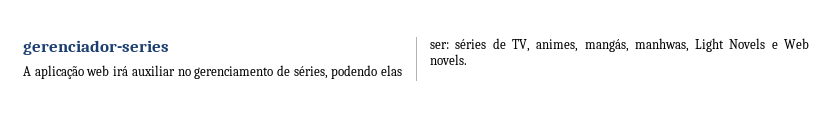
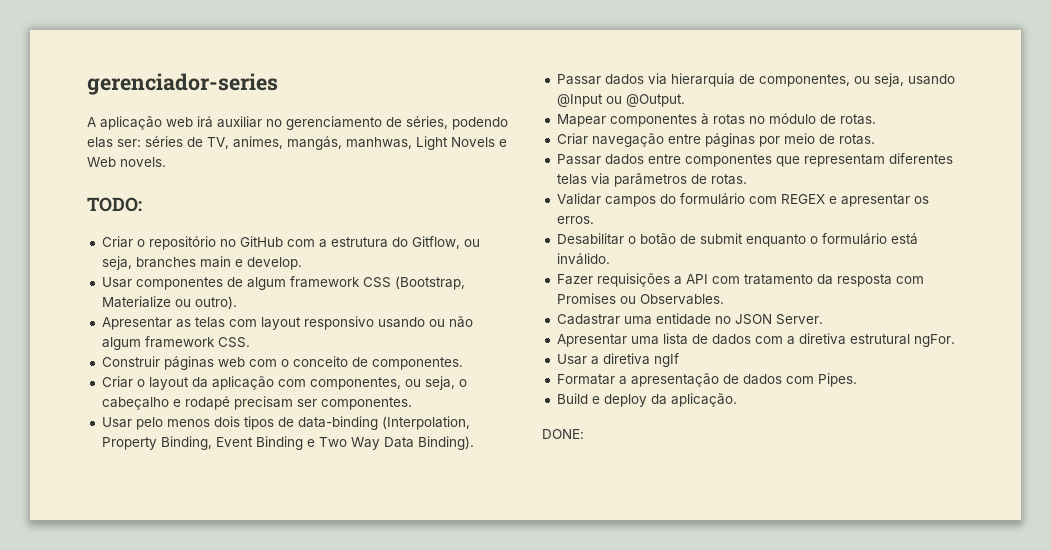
+ TODO:
+ Criar o repositório no GitHub com a estrutura do Gitflow, ou seja, branches main e develop.
+ Usar componentes de algum framework CSS (Bootstrap, Materialize ou outro).
+ Apresentar as telas com layout responsivo usando ou não algum framework CSS.
+ Construir páginas web com o conceito de componentes.
+ Criar o layout da aplicação com componentes, ou seja, o cabeçalho e rodapé precisam ser componentes.
+ Usar pelo menos dois tipos de data-binding (Interpolation, Property Binding, Event Binding e Two Way Data Binding).
+ Passar dados via hierarquia de componentes, ou seja, usando @Input ou @Output.
+ Mapear componentes à rotas no módulo de rotas.
+ Criar navegação entre páginas por meio de rotas.
+ Passar dados entre componentes que representam diferentes telas via parâmetros de rotas.
+ Validar campos do formulário com REGEX e apresentar os erros.
+ Desabilitar o botão de submit enquanto o formulário está inválido.
+ Fazer requisições a API com tratamento da resposta com Promises ou Observables.
+ Cadastrar uma entidade no JSON Server.
+ Apresentar uma lista de dados com a diretiva estrutural ngFor.
+ Usar a diretiva ngIf
+ Formatar a apresentação de dados com Pipes.
+ Build e deploy da aplicação.
+ DONE:

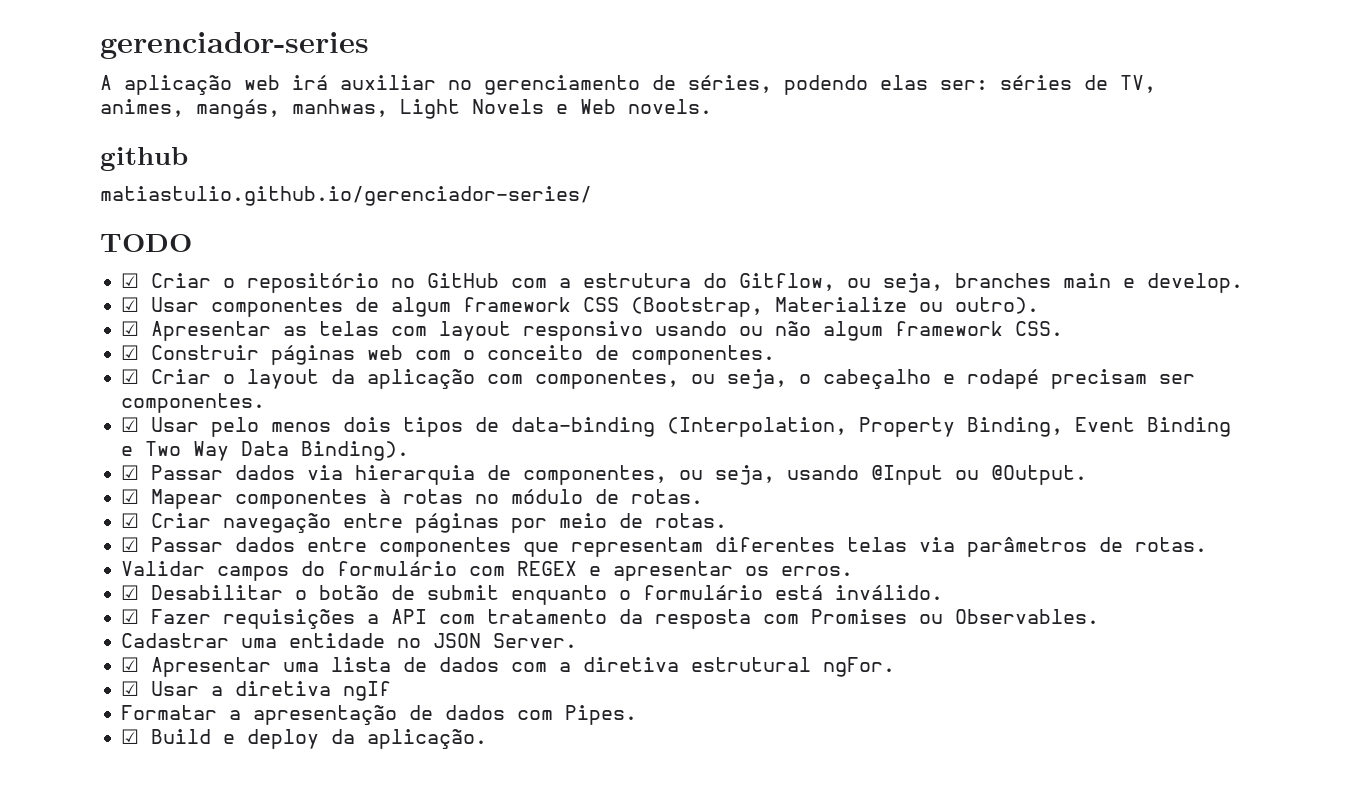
- TODO:
- Criar o repositório no GitHub com a estrutura do Gitflow, ou seja, branches main e develop.
+ github
+ matiastulio.github.io/gerenciador-series/
+ TODO
+ ☑ Criar o repositório no GitHub com a estrutura do Gitflow, ou seja, branches main e develop.
- Usar componentes de algum framework CSS (Bootstrap, Materialize ou outro).
+ ☑ Usar componentes de algum framework CSS (Bootstrap, Materialize ou outro).
- Apresentar as telas com layout responsivo usando ou não algum framework CSS.
+ ☑ Apresentar as telas com layout responsivo usando ou não algum framework CSS.
- Construir páginas web com o conceito de componentes.
+ ☑ Construir páginas web com o conceito de componentes.
- Criar o layout da aplicação com componentes, ou seja, o cabeçalho e rodapé precisam ser componentes.
+ ☑ Criar o layout da aplicação com componentes, ou seja, o cabeçalho e rodapé precisam ser componentes.
- Usar pelo menos dois tipos de data-binding (Interpolation, Property Binding, Event Binding e Two Way Data Binding).
+ ☑ Usar pelo menos dois tipos de data-binding (Interpolation, Property Binding, Event Binding e Two Way Data Binding).
- Passar dados via hierarquia de componentes, ou seja, usando @Input ou @Output.
+ ☑ Passar dados via hierarquia de componentes, ou seja, usando @Input ou @Output.
- Mapear componentes à rotas no módulo de rotas.
+ ☑ Mapear componentes à rotas no módulo de rotas.
- Criar navegação entre páginas por meio de rotas.
+ ☑ Criar navegação entre páginas por meio de rotas.
- Passar dados entre componentes que representam diferentes telas via parâmetros de rotas.
+ ☑ Passar dados entre componentes que representam diferentes telas via parâmetros de rotas.
- Desabilitar o botão de submit enquanto o formulário está inválido.
+ ☑ Desabilitar o botão de submit enquanto o formulário está inválido.
- Fazer requisições a API com tratamento da resposta com Promises ou Observables.
+ ☑ Fazer requisições a API com tratamento da resposta com Promises ou Observables.
- Apresentar uma lista de dados com a diretiva estrutural ngFor.
+ ☑ Apresentar uma lista de dados com a diretiva estrutural ngFor.
- Usar a diretiva ngIf
+ ☑ Usar a diretiva ngIf
- Build e deploy da aplicação.
+ ☑ Build e deploy da aplicação.
- DONE:

